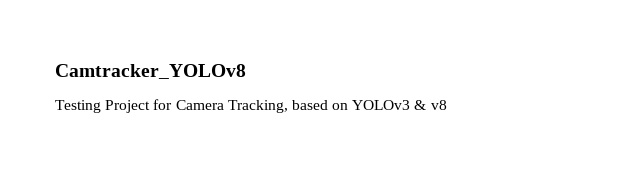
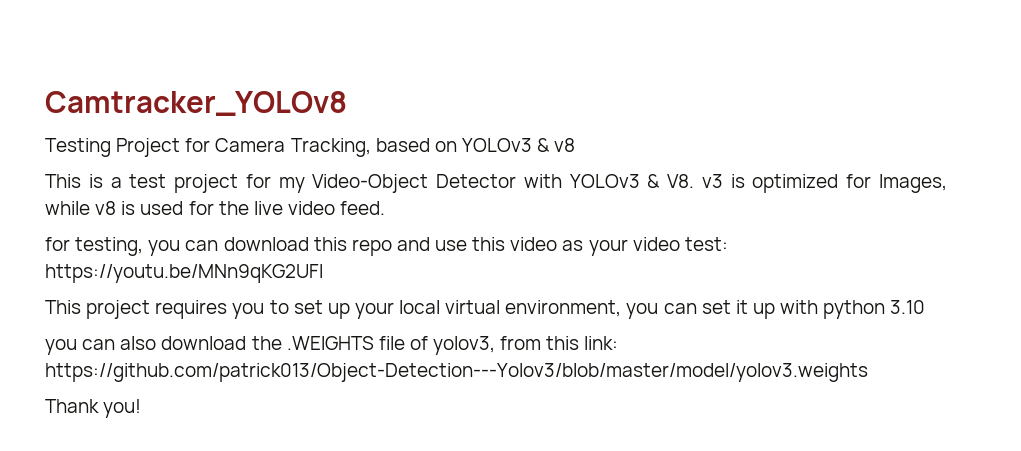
+ This is a test project for my Video-Object Detector with YOLOv3 & V8. v3 is optimized for Images, while v8 is used for the live video feed.
+ for testing, you can download this repo and use this video as your video test: https://youtu.be/MNn9qKG2UFI
+ This project requires you to set up your local virtual environment, you can set it up with python 3.10
+ you can also download the .WEIGHTS file of yolov3, from this link: https://github.com/patrick013/Object-Detection---Yolov3/blob/master/model/yolov3.weights
+ Thank you!

